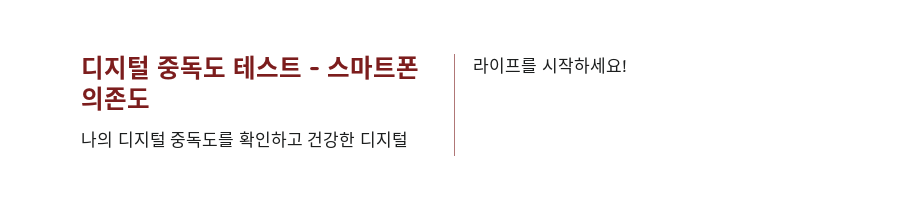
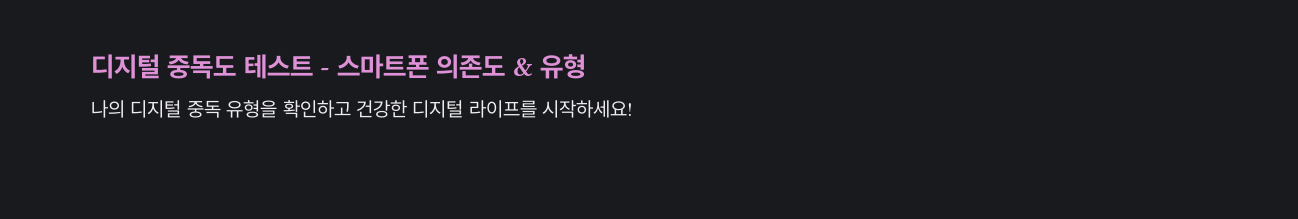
- 디지털 중독도 테스트 - 스마트폰 의존도
+ 디지털 중독도 테스트 - 스마트폰 의존도 & 유형
- 나의 디지털 중독도를 확인하고 건강한 디지털 라이프를 시작하세요!
+ 나의 디지털 중독 유형을 확인하고 건강한 디지털 라이프를 시작하세요!

